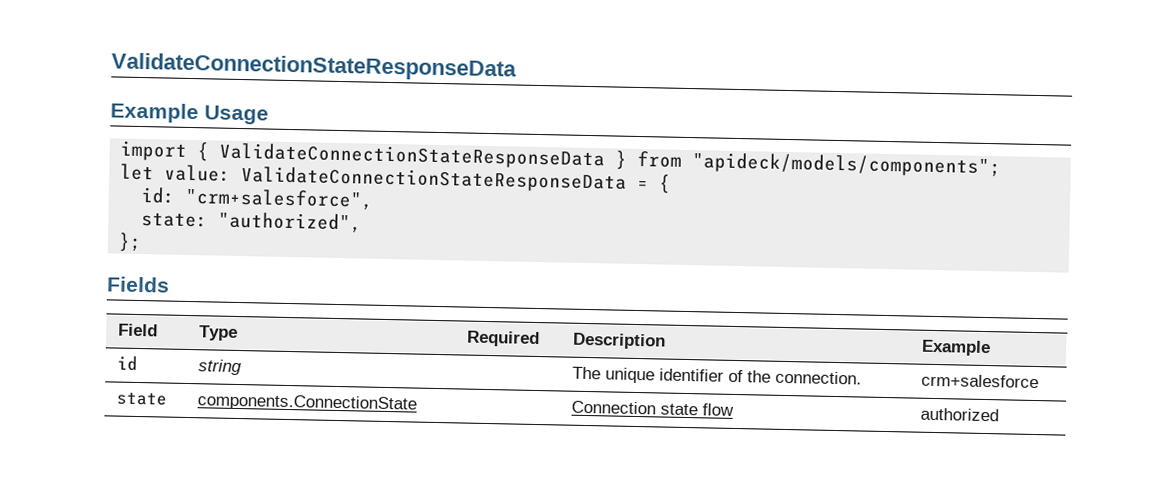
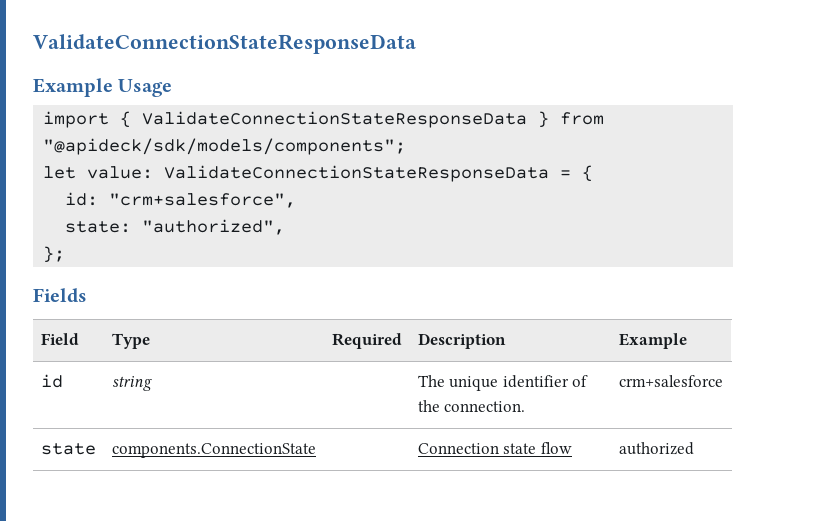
- import { ValidateConnectionStateResponseData } from "apideck/models/components";
+ import { ValidateConnectionStateResponseData } from "@apideck/sdk/models/components";

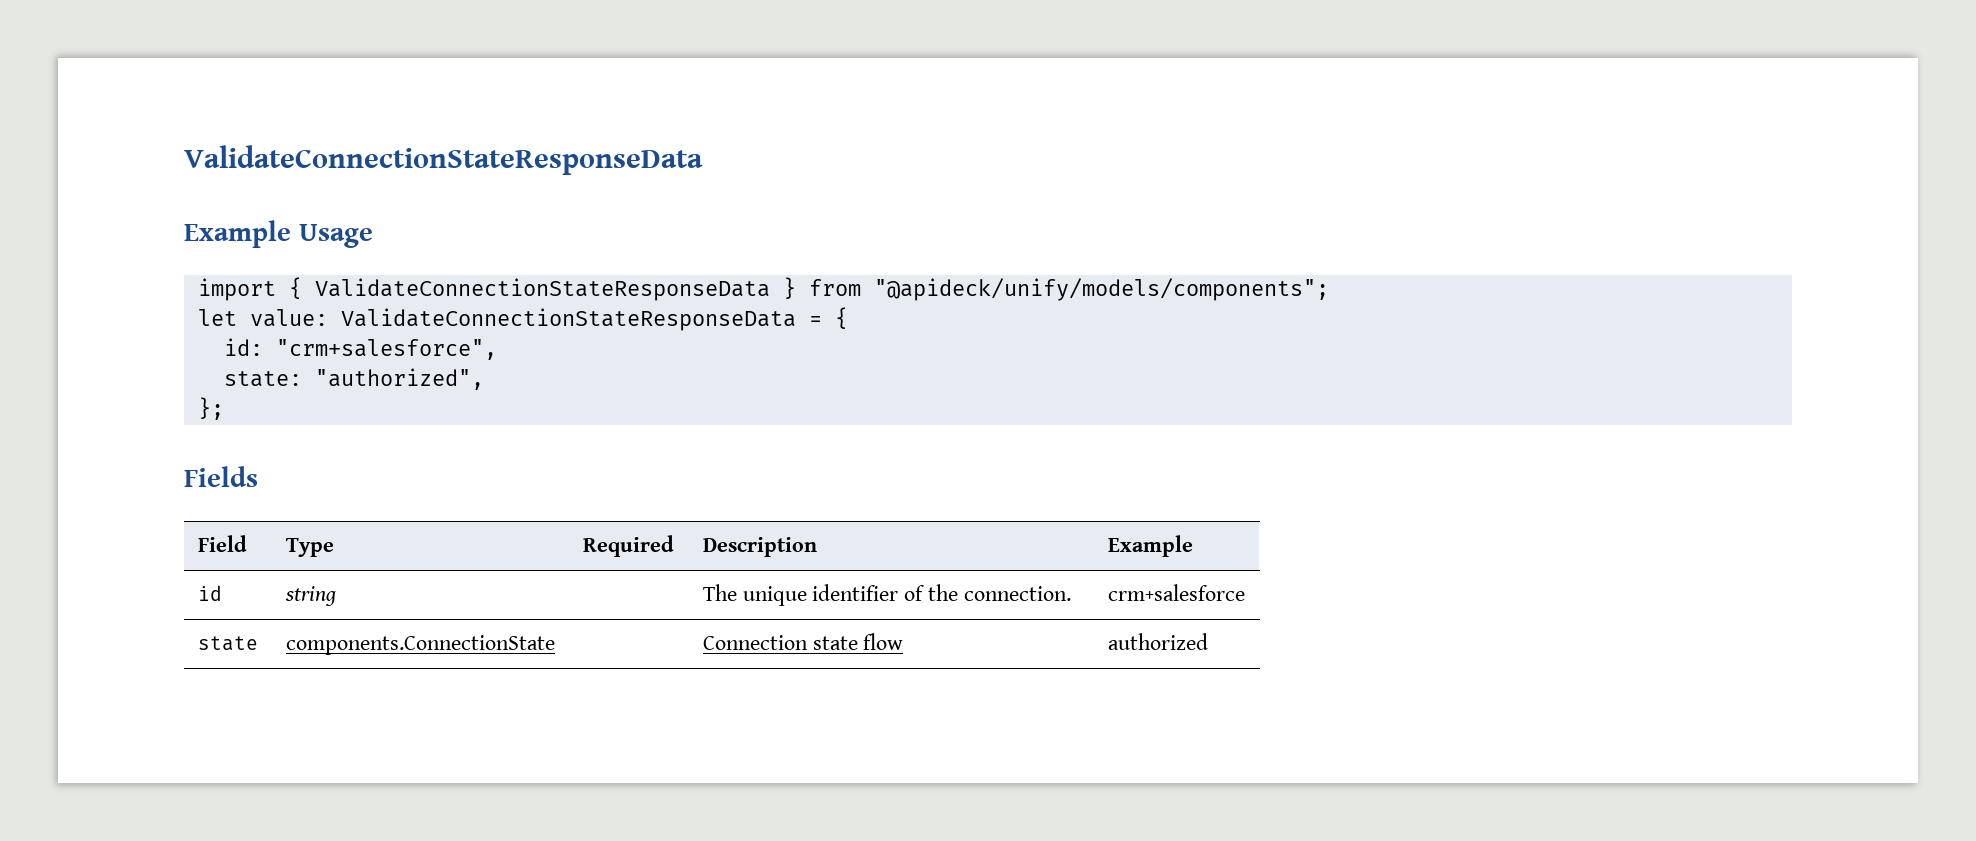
- import { ValidateConnectionStateResponseData } from "@apideck/sdk/models/components";
+ import { ValidateConnectionStateResponseData } from "@apideck/unify/models/components";

